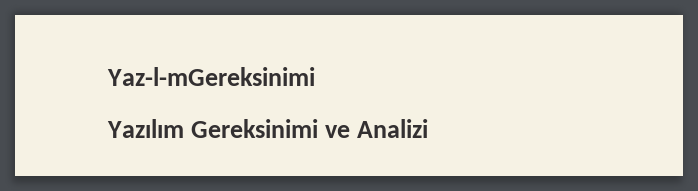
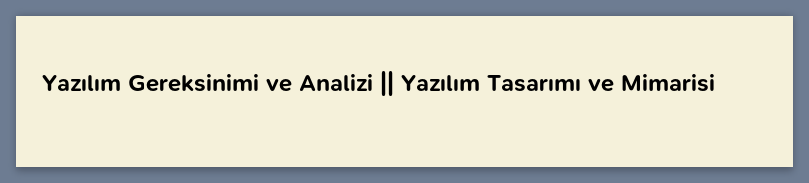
- Yaz-l-mGereksinimi
- Yazılım Gereksinimi ve Analizi
+ Yazılım Gereksinimi ve Analizi || Yazılım Tasarımı ve Mimarisi

